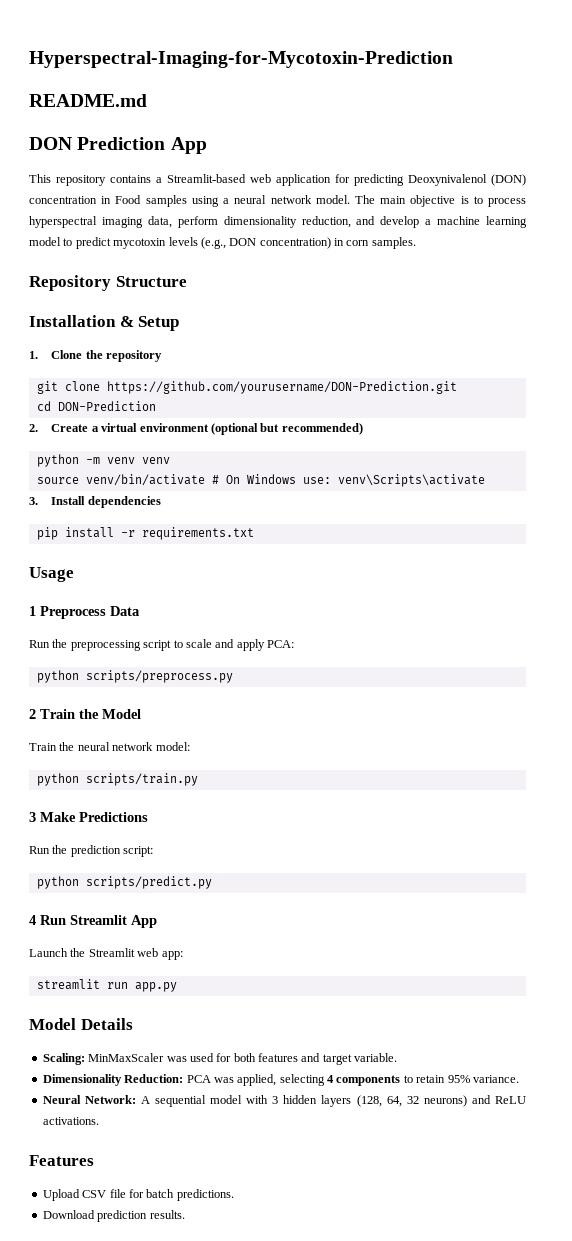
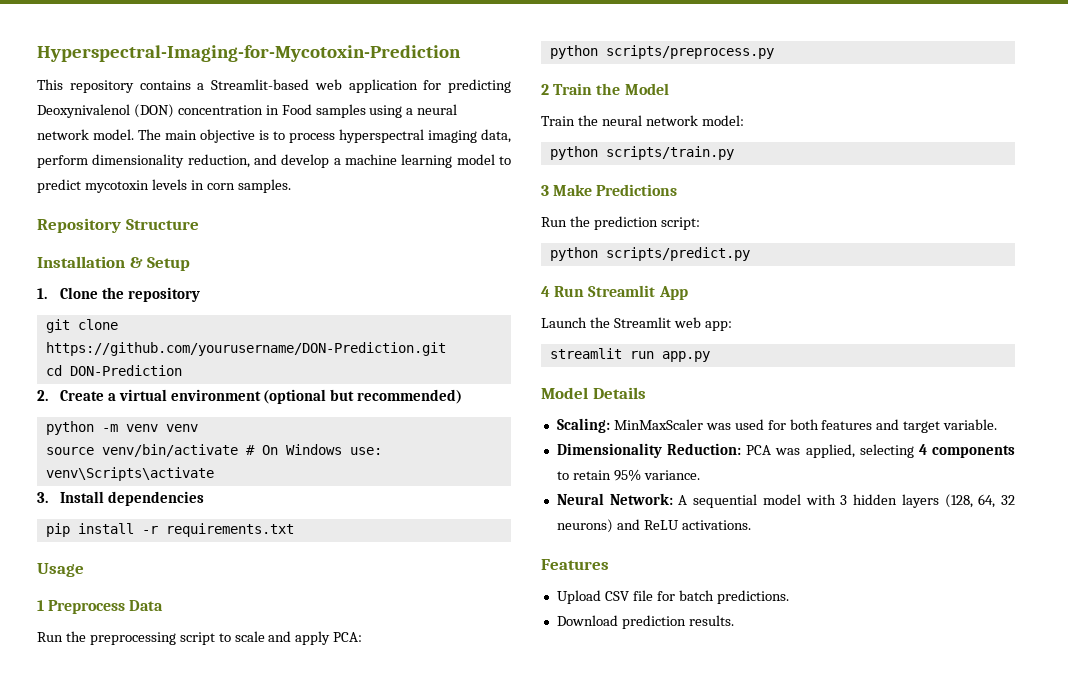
- README.md
- DON Prediction App
- The main objective is to process hyperspectral imaging data, perform dimensionality reduction, and develop a machine learning model to predict mycotoxin levels (e.g., DON concentration) in corn samples.
+ The main objective is to process hyperspectral imaging data, perform dimensionality reduction, and develop a machine learning model to predict mycotoxin levels in corn samples.

